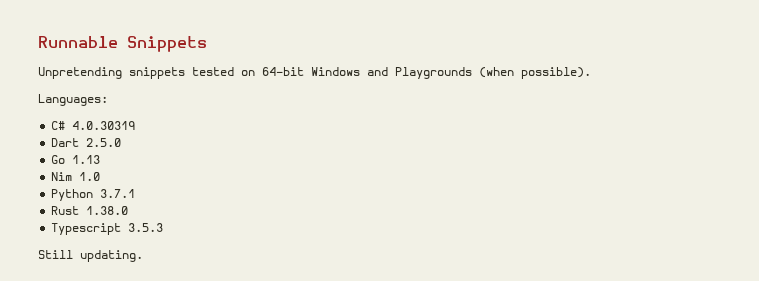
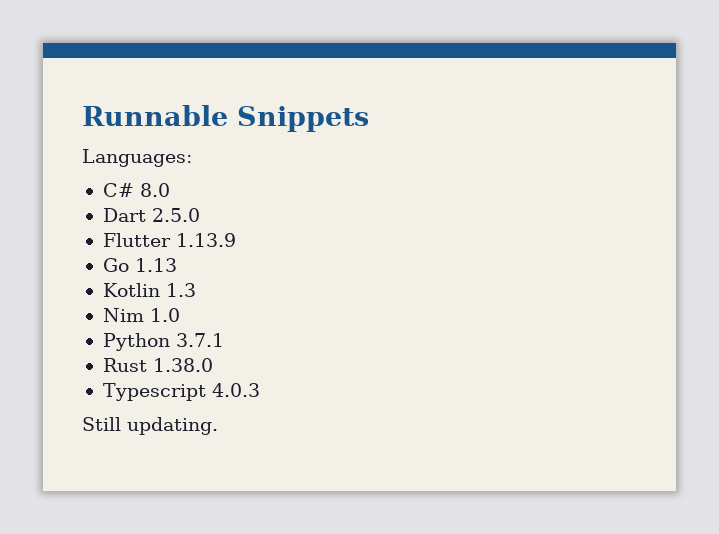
- Unpretending snippets tested on 64-bit Windows and Playgrounds (when possible).
- C# 4.0.30319
+ C# 8.0
+ Flutter 1.13.9
+ Kotlin 1.3
- Typescript 3.5.3
+ Typescript 4.0.3

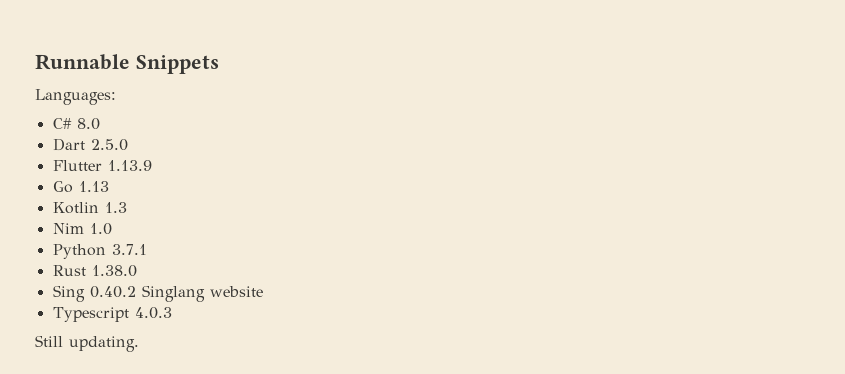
+ Sing 0.40.2 Singlang website

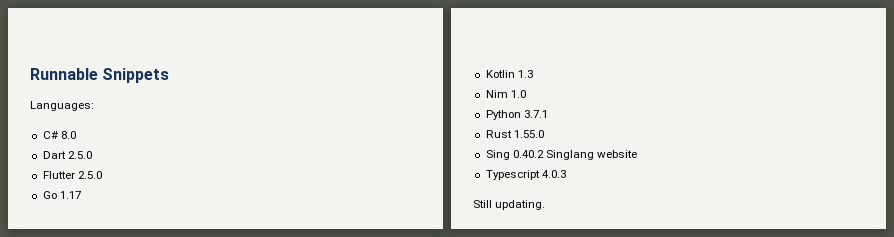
- Flutter 1.13.9
+ Flutter 2.5.0
- Go 1.13
+ Go 1.17
- Rust 1.38.0
+ Rust 1.55.0

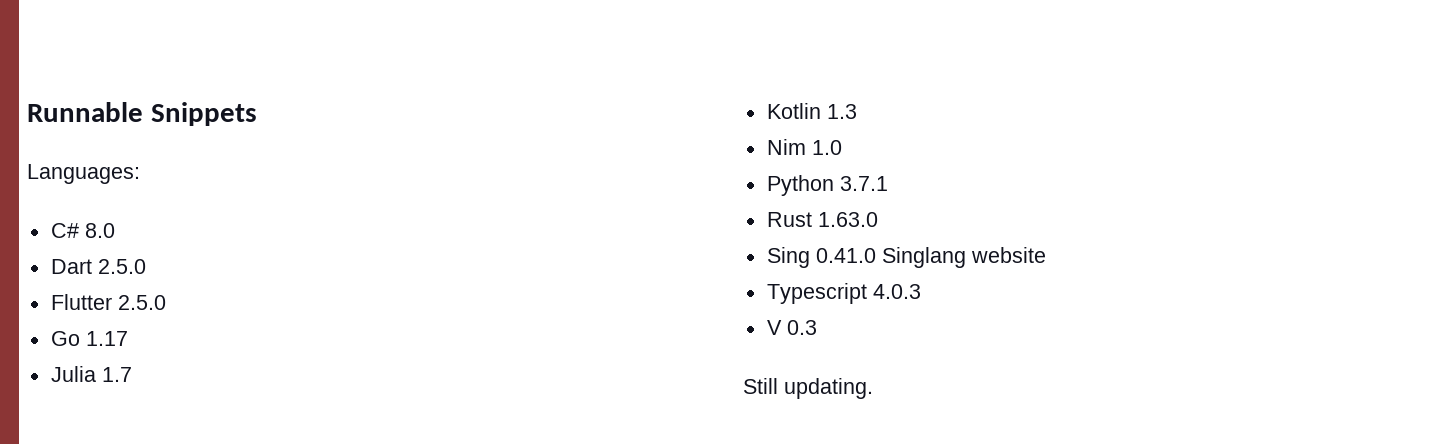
+ Julia 1.7
- Rust 1.55.0
+ Rust 1.63.0
- Sing 0.40.2 Singlang website
+ Sing 0.41.0 Singlang website
+ V 0.3

